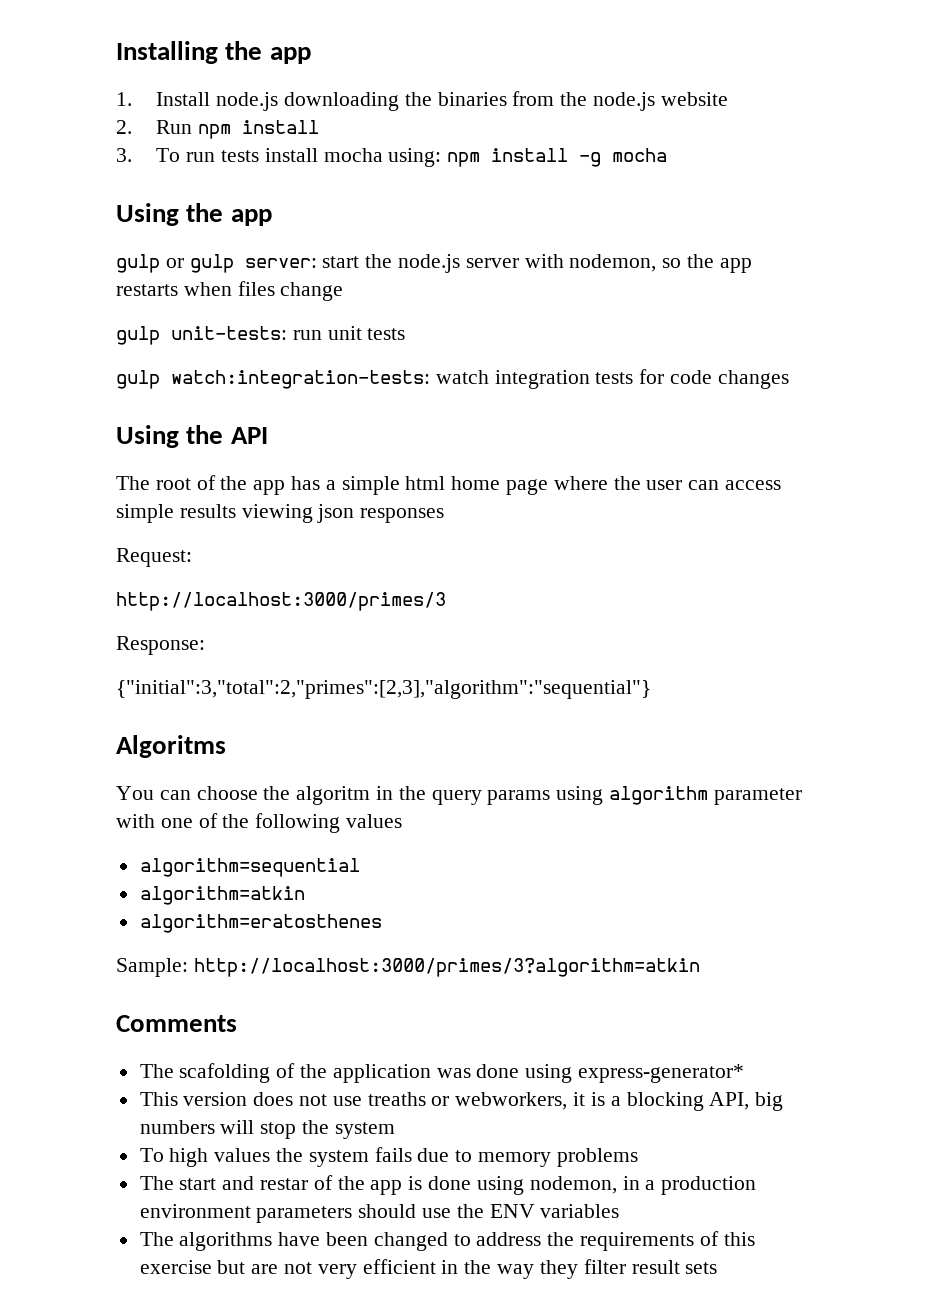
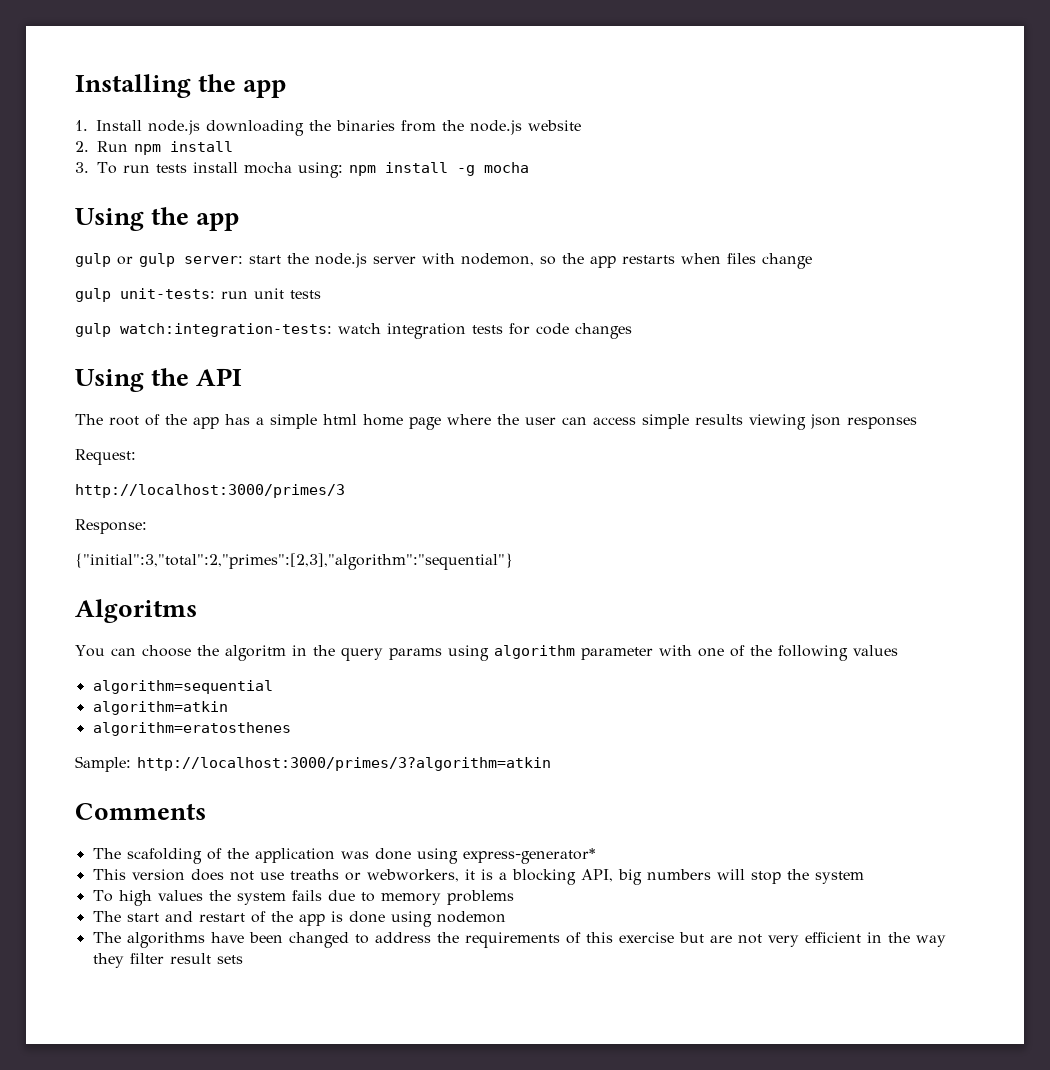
- The start and restar of the app is done using nodemon, in a production environment parameters should use the ENV variables
+ The start and restart of the app is done using nodemon

